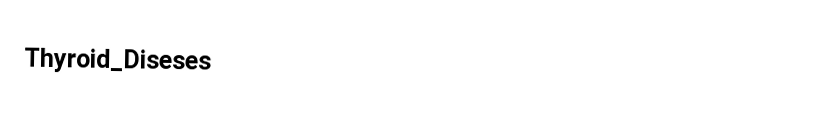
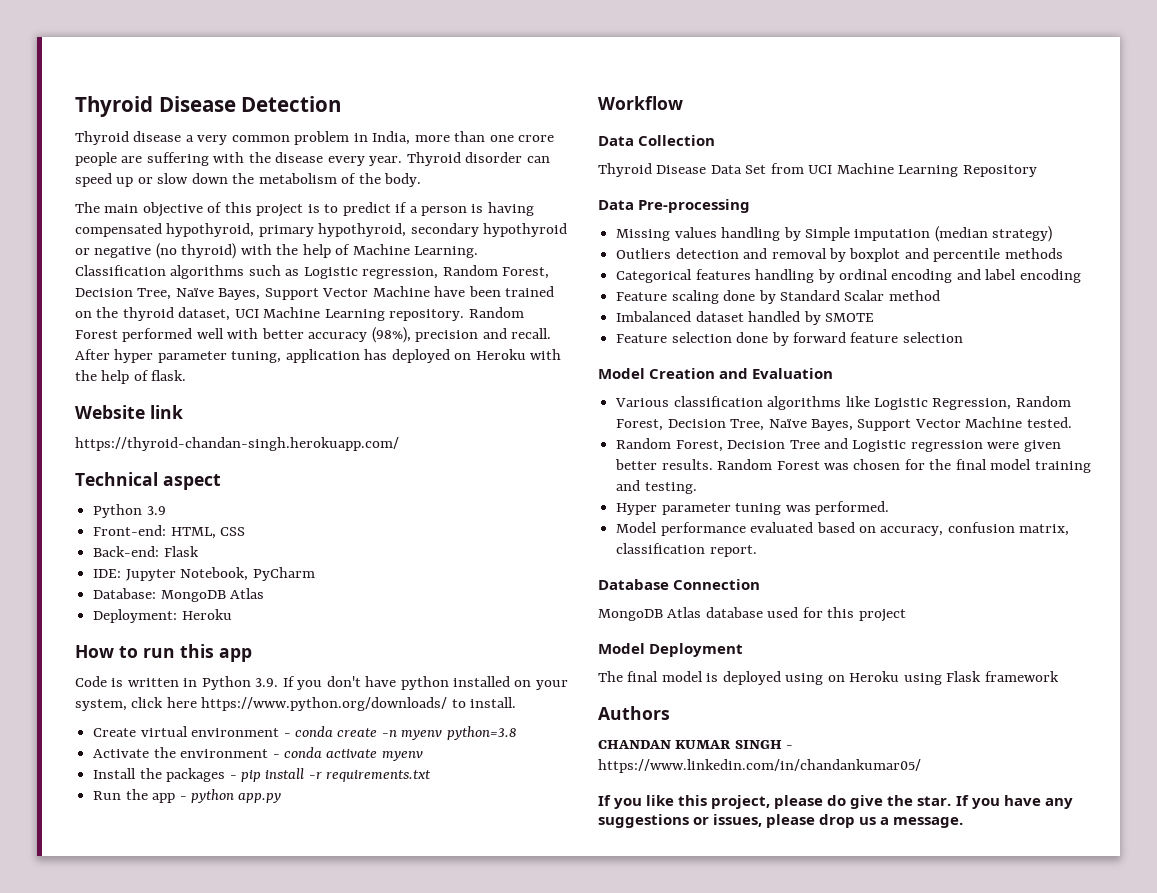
- Thyroid_Diseses
+ Thyroid Disease Detection
+ Thyroid disease a very common problem in India, more than one crore people are suffering with the disease every year. Thyroid disorder can speed up or slow down the metabolism of the body.
+ The main objective of this project is to predict if a person is having compensated hypothyroid, primary hypothyroid, secondary hypothyroid or negative (no thyroid) with the help of Machine Learning. Classification algorithms such as Logistic regression, Random Forest, Decision Tree, Naïve Bayes, Support Vector Machine have been trained on the thyroid dataset, UCI Machine Learning repository. Random Forest performed well with better accuracy (98%), precision and recall. After hyper parameter tuning, application has deployed on Heroku with the help of flask.
+ Website link
+ https://thyroid-chandan-singh.herokuapp.com/
+ Technical aspect
+ Python 3.9
+ Front-end: HTML, CSS
+ Back-end: Flask
+ IDE: Jupyter Notebook, PyCharm
+ Database: MongoDB Atlas
+ Deployment: Heroku
+ How to run this app
+ Code is written in Python 3.9. If you don't have python installed on your system, click here https://www.python.org/downloads/ to install.
+ Create virtual environment - conda create -n myenv python=3.8
+ Activate the environment - conda activate myenv
+ Install the packages - pip install -r requirements.txt
+ Run the app - python app.py
+ Workflow
+ Data Collection
+ Thyroid Disease Data Set from UCI Machine Learning Repository
+ Data Pre-processing
+ Missing values handling by Simple imputation (median strategy)
+ Outliers detection and removal by boxplot and percentile methods
+ Categorical features handling by ordinal encoding and label encoding
+ Feature scaling done by Standard Scalar method
+ Imbalanced dataset handled by SMOTE
+ Feature selection done by forward feature selection
+ Model Creation and Evaluation
+ Various classification algorithms like Logistic Regression, Random Forest, Decision Tree, Naïve Bayes, Support Vector Machine tested.
+ Random Forest, Decision Tree and Logistic regression were given better results. Random Forest was chosen for the final model training and testing.
+ Hyper parameter tuning was performed.
+ Model performance evaluated based on accuracy, confusion matrix, classification report.
+ Database Connection
+ MongoDB Atlas database used for this project
+ Model Deployment
+ The final model is deployed using on Heroku using Flask framework
+ Authors
+ CHANDAN KUMAR SINGH - https://www.linkedin.com/in/chandankumar05/
+ If you like this project, please do give the star. If you have any suggestions or issues, please drop us a message.

